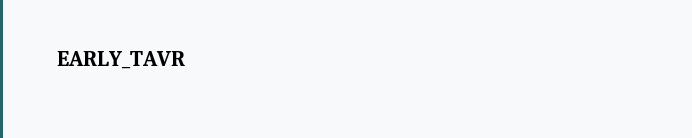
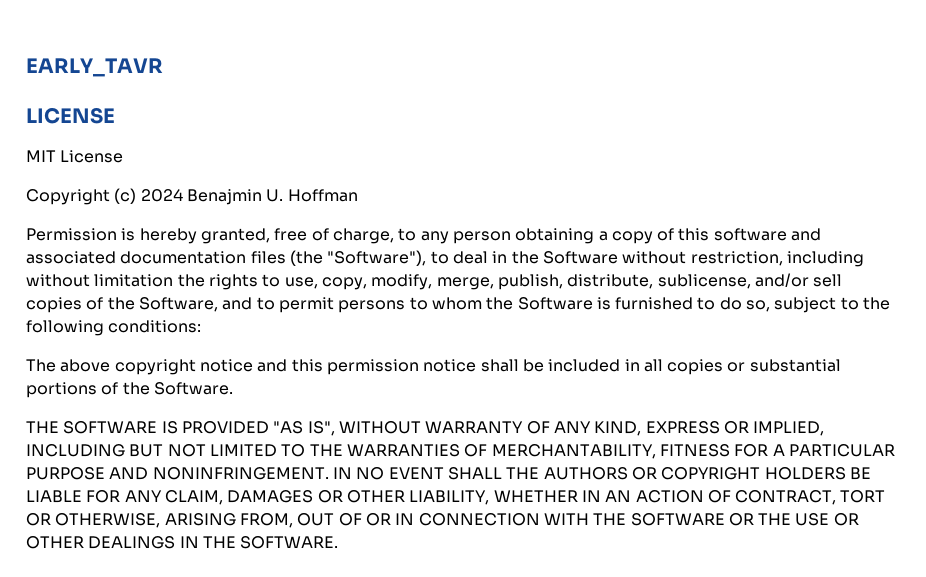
+ LICENSE
+ MIT License
+ Copyright (c) 2024 Benajmin U. Hoffman
+ Permission is hereby granted, free of charge, to any person obtaining a copy of this software and associated documentation files (the "Software"), to deal in the Software without restriction, including without limitation the rights to use, copy, modify, merge, publish, distribute, sublicense, and/or sell copies of the Software, and to permit persons to whom the Software is furnished to do so, subject to the following conditions:
+ The above copyright notice and this permission notice shall be included in all copies or substantial portions of the Software.
+ THE SOFTWARE IS PROVIDED "AS IS", WITHOUT WARRANTY OF ANY KIND, EXPRESS OR IMPLIED, INCLUDING BUT NOT LIMITED TO THE WARRANTIES OF MERCHANTABILITY, FITNESS FOR A PARTICULAR PURPOSE AND NONINFRINGEMENT. IN NO EVENT SHALL THE AUTHORS OR COPYRIGHT HOLDERS BE LIABLE FOR ANY CLAIM, DAMAGES OR OTHER LIABILITY, WHETHER IN AN ACTION OF CONTRACT, TORT OR OTHERWISE, ARISING FROM, OUT OF OR IN CONNECTION WITH THE SOFTWARE OR THE USE OR OTHER DEALINGS IN THE SOFTWARE.

